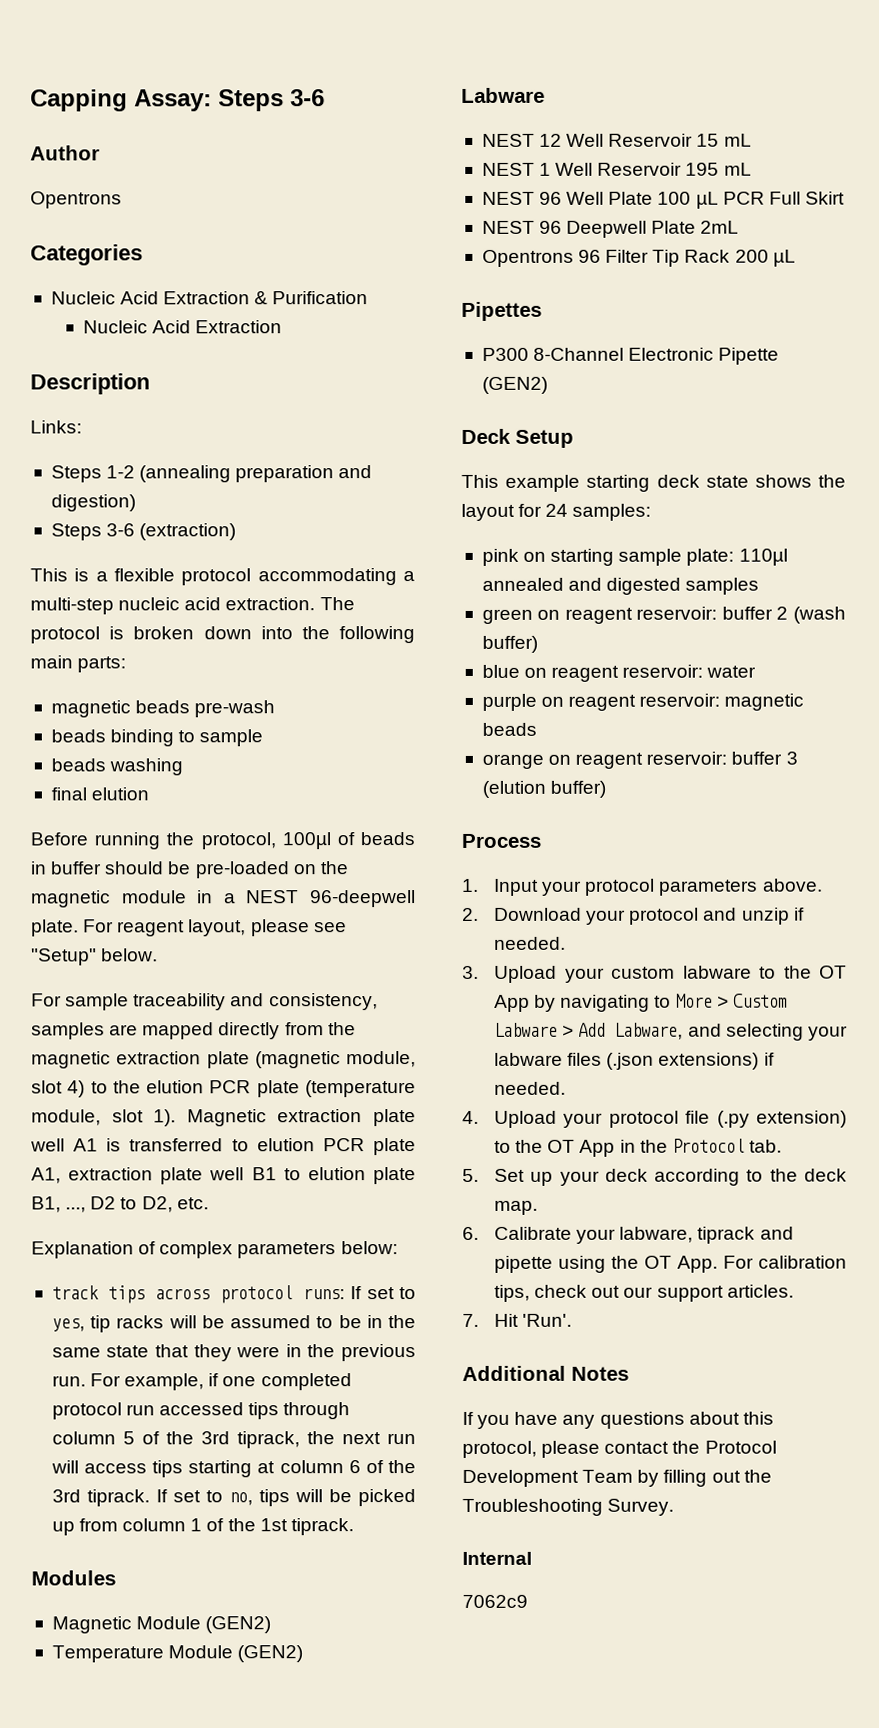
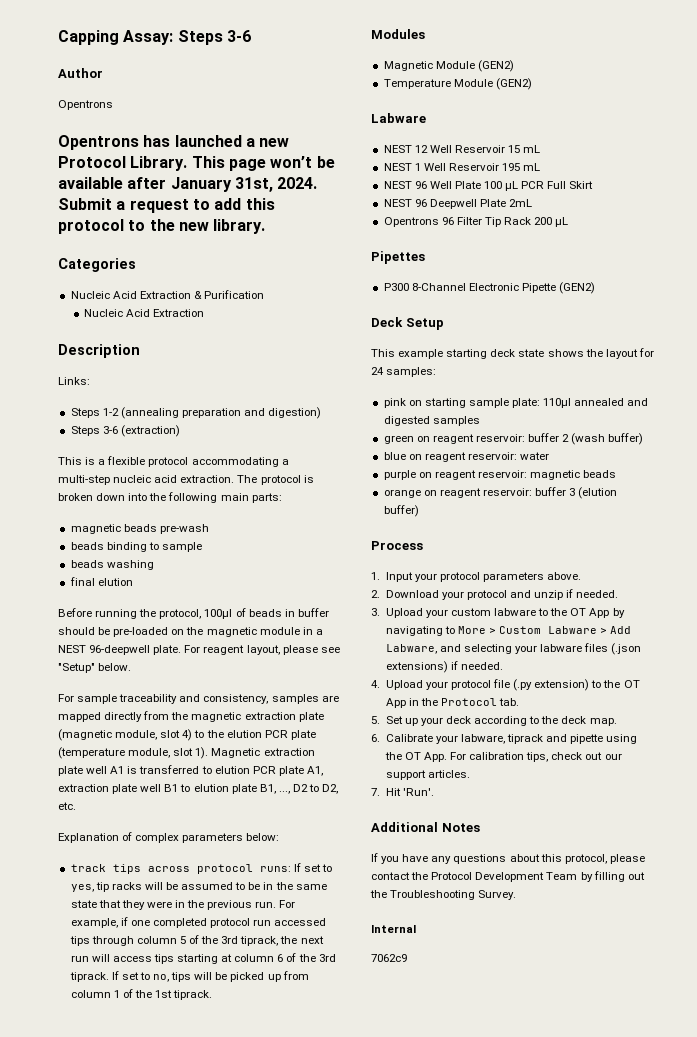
+ Opentrons has launched a new Protocol Library. This page won’t be available after January 31st, 2024. Submit a request to add this protocol to the new library.

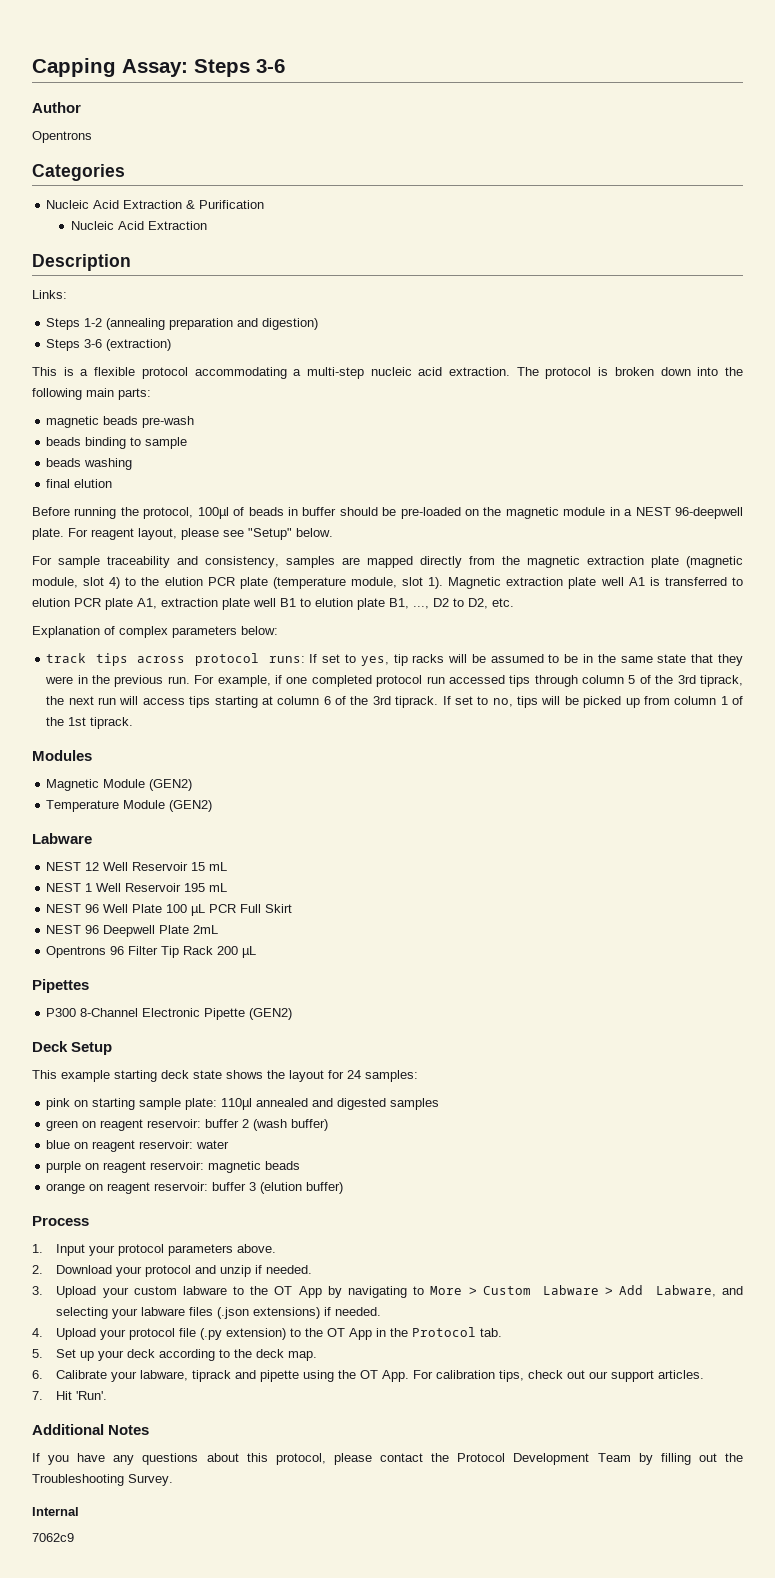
- Opentrons has launched a new Protocol Library. This page won’t be available after January 31st, 2024. Submit a request to add this protocol to the new library.

